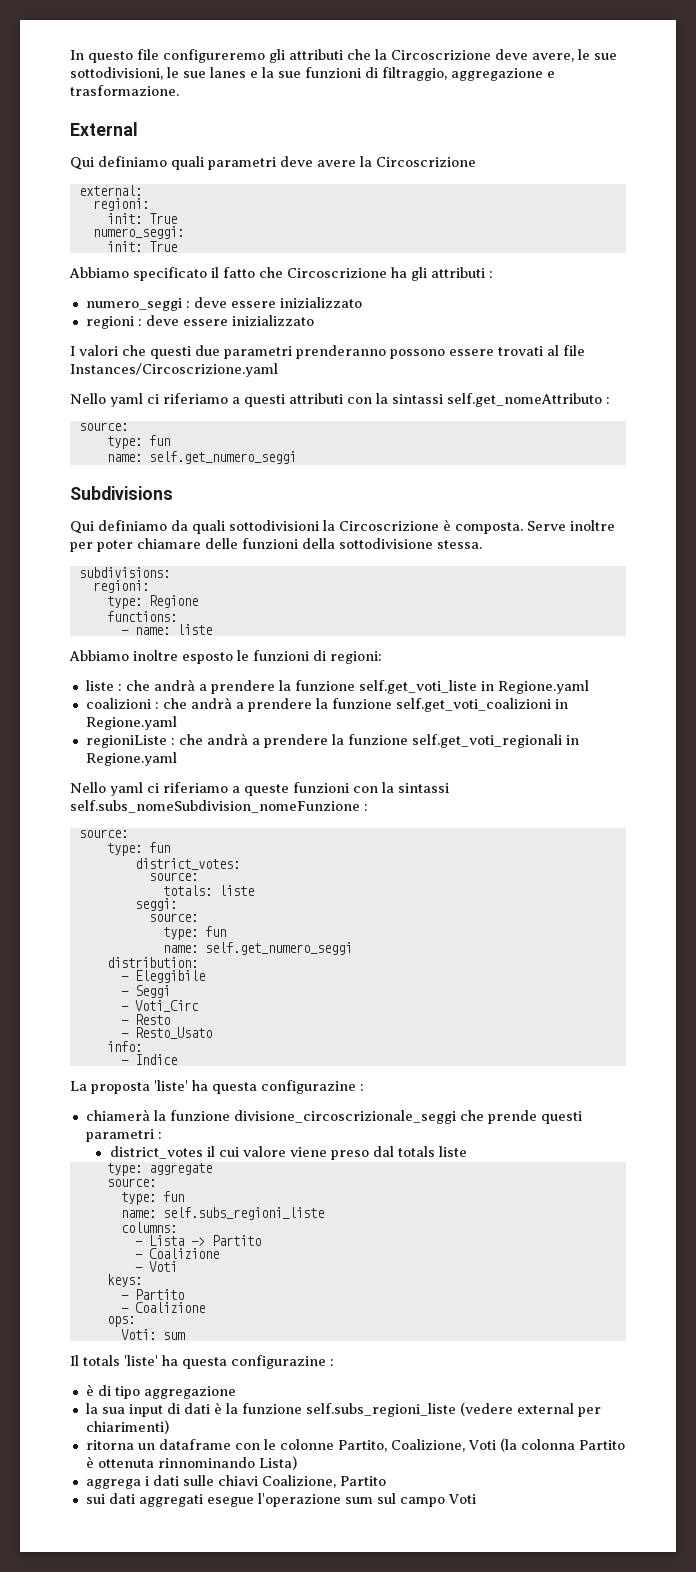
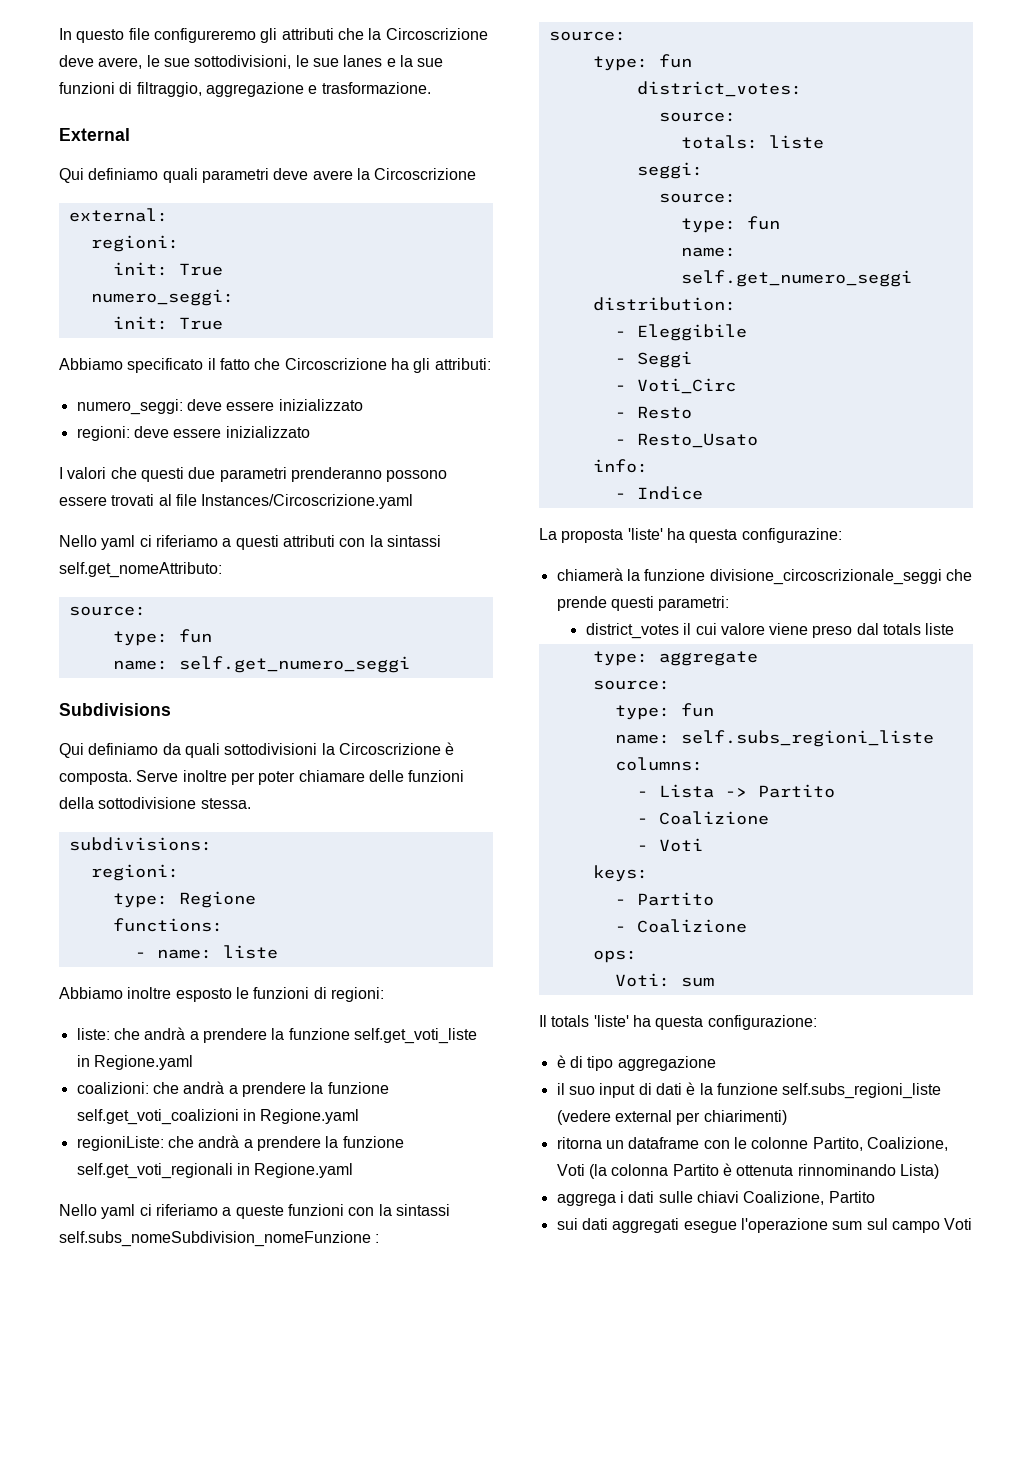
- Abbiamo specificato il fatto che Circoscrizione ha gli attributi :
- numero_seggi : deve essere inizializzato
- regioni : deve essere inizializzato
+ Abbiamo specificato il fatto che Circoscrizione ha gli attributi:
+ numero_seggi: deve essere inizializzato
+ regioni: deve essere inizializzato
- Nello yaml ci riferiamo a questi attributi con la sintassi self.get_nomeAttributo :
+ Nello yaml ci riferiamo a questi attributi con la sintassi self.get_nomeAttributo:
- liste : che andrà a prendere la funzione self.get_voti_liste in Regione.yaml
+ liste: che andrà a prendere la funzione self.get_voti_liste in Regione.yaml
- coalizioni : che andrà a prendere la funzione self.get_voti_coalizioni in Regione.yaml
+ coalizioni: che andrà a prendere la funzione self.get_voti_coalizioni in Regione.yaml
- regioniListe : che andrà a prendere la funzione self.get_voti_regionali in Regione.yaml
+ regioniListe: che andrà a prendere la funzione self.get_voti_regionali in Regione.yaml
- La proposta 'liste' ha questa configurazine :
+ La proposta 'liste' ha questa configurazine:
- chiamerà la funzione divisione_circoscrizionale_seggi che prende questi parametri :
+ chiamerà la funzione divisione_circoscrizionale_seggi che prende questi parametri:
- Il totals 'liste' ha questa configurazine :
+ Il totals 'liste' ha questa configurazione:
- la sua input di dati è la funzione self.subs_regioni_liste (vedere external per chiarimenti)
+ il suo input di dati è la funzione self.subs_regioni_liste (vedere external per chiarimenti)

